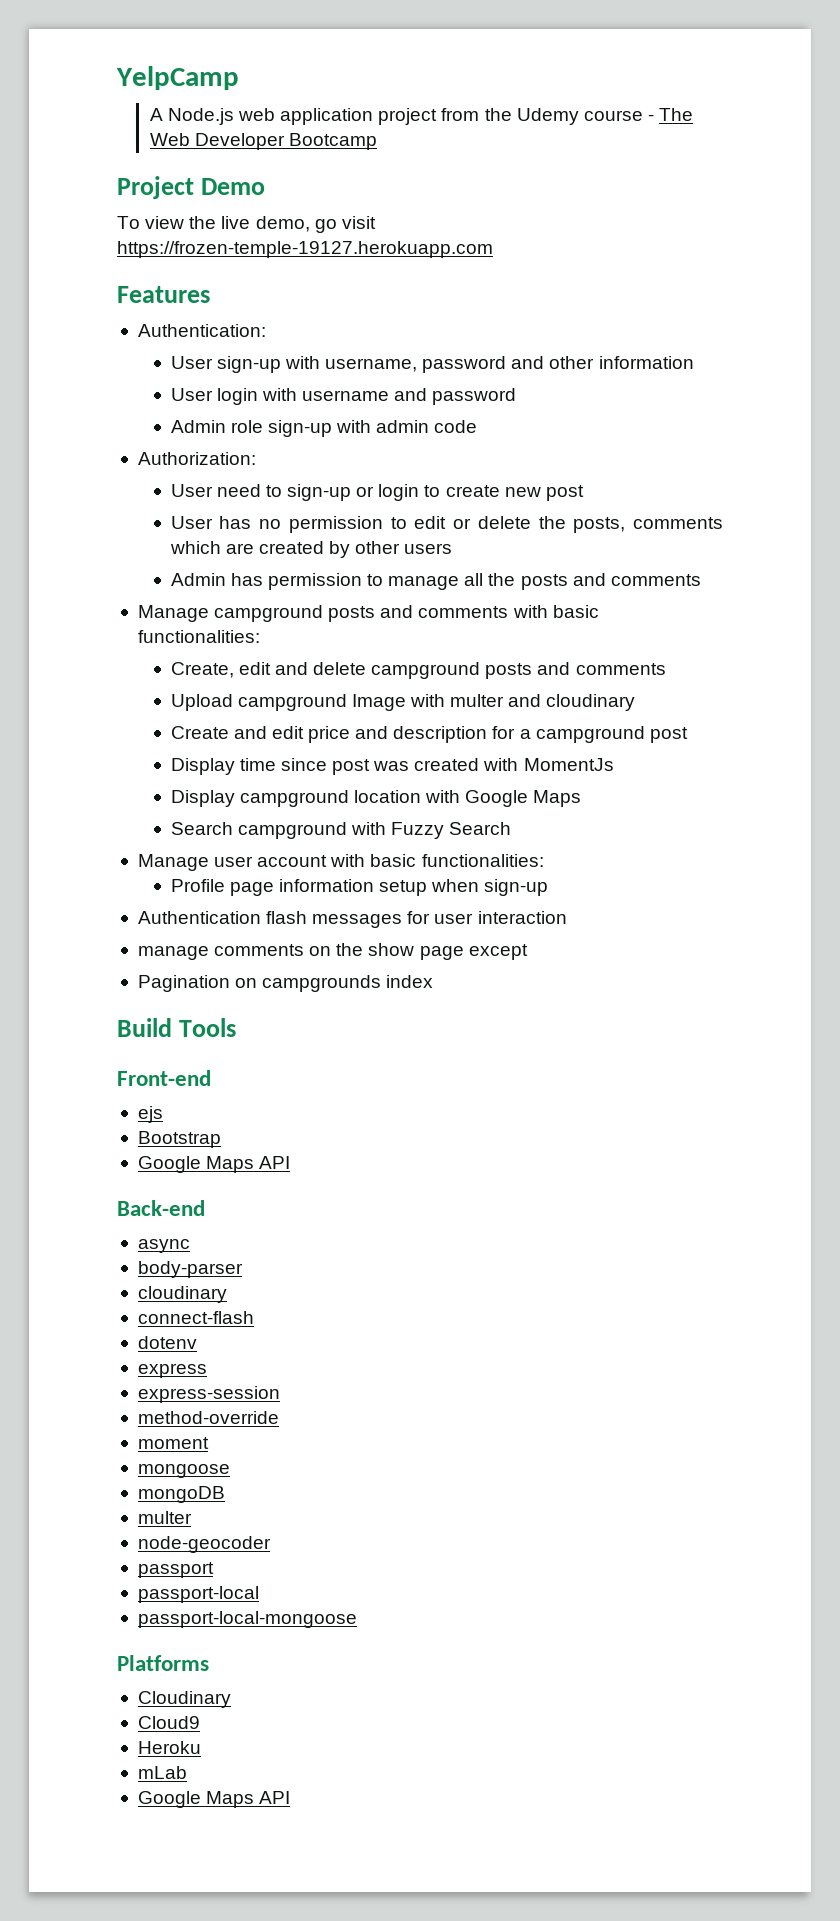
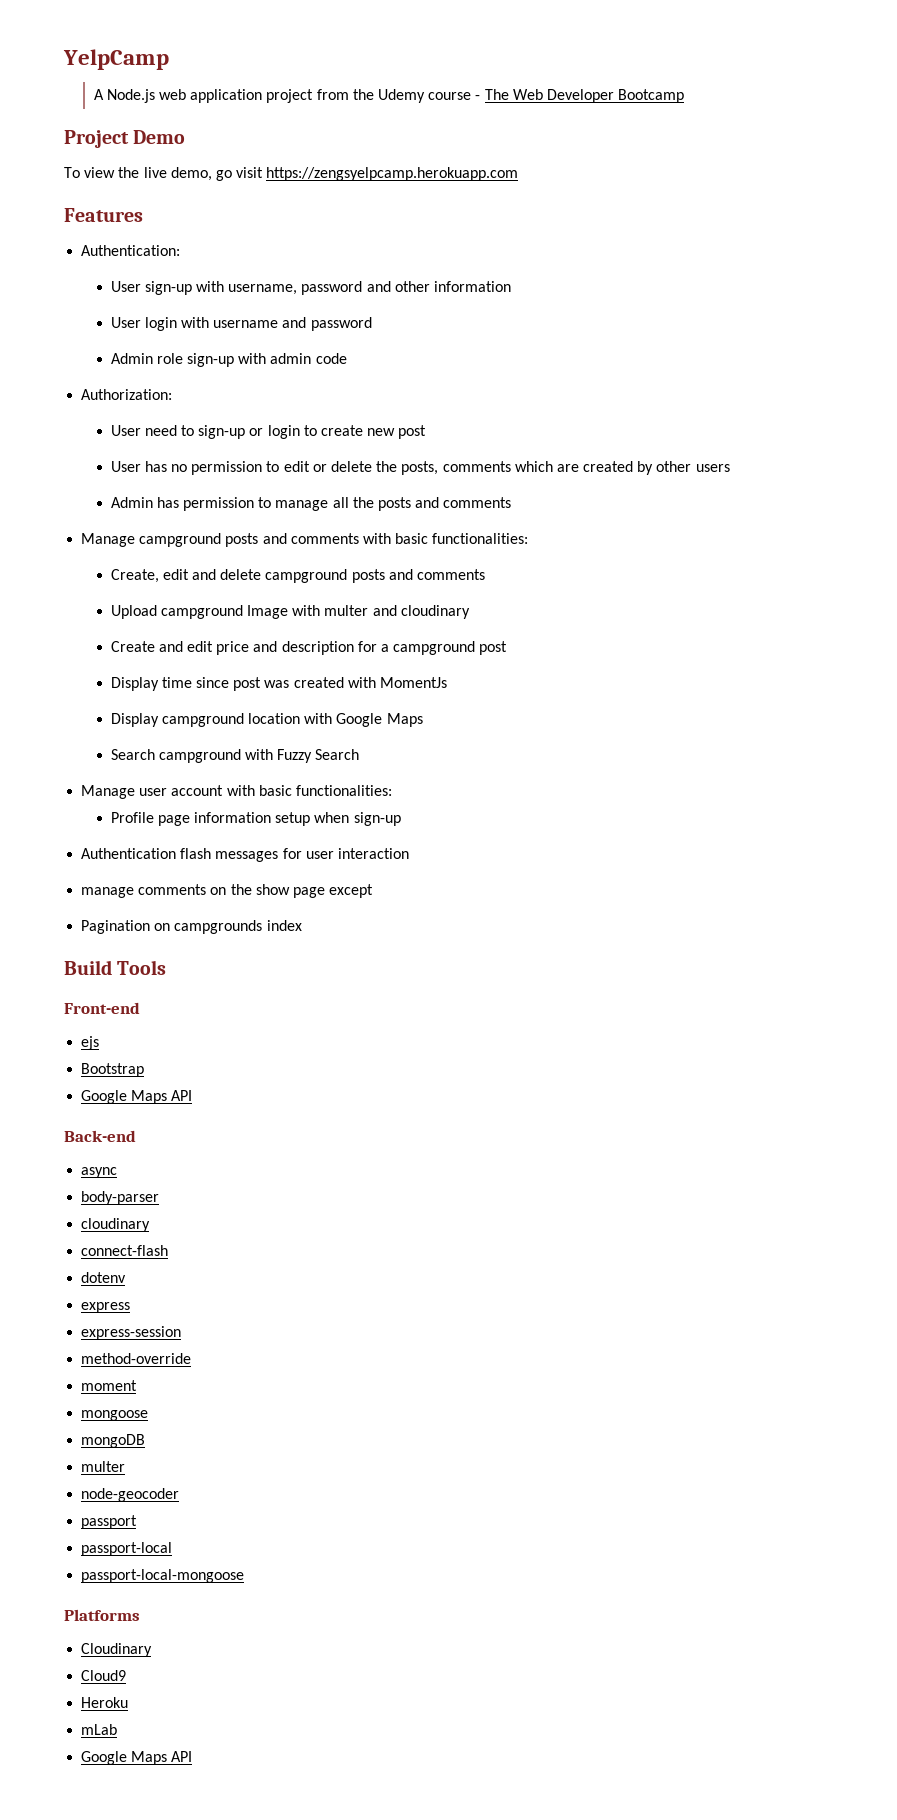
- To view the live demo, go visit https://frozen-temple-19127.herokuapp.com
+ To view the live demo, go visit https://zengsyelpcamp.herokuapp.com

